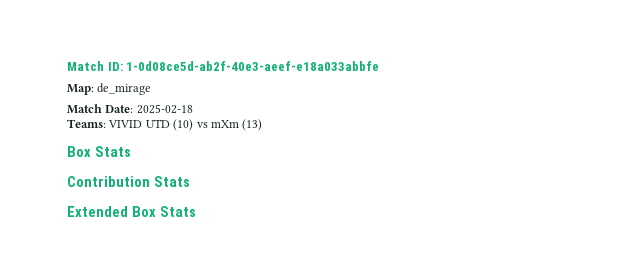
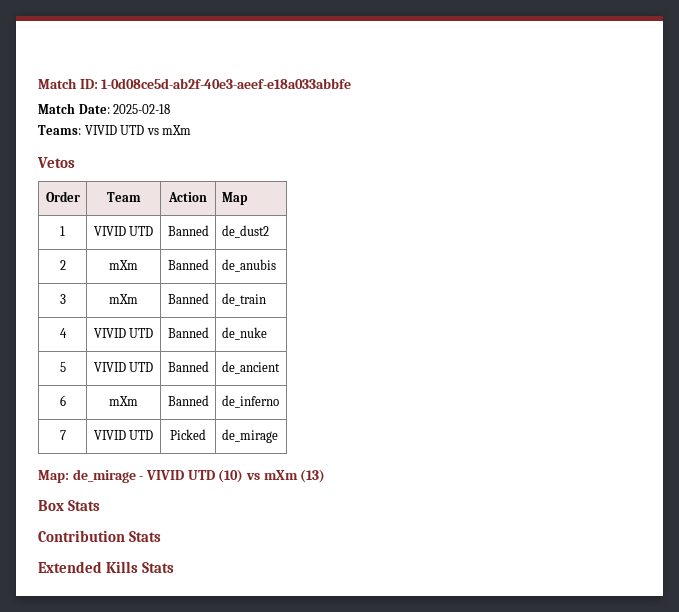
- Map: de_mirage
- Teams: VIVID UTD (10) vs mXm (13)
+ Teams: VIVID UTD vs mXm
+ Vetos
+ Order | Team | Action | Map
+ 1 | VIVID UTD | Banned | de_dust2
+ 2 | mXm | Banned | de_anubis
+ 3 | mXm | Banned | de_train
+ 4 | VIVID UTD | Banned | de_nuke
+ 5 | VIVID UTD | Banned | de_ancient
+ 6 | mXm | Banned | de_inferno
+ 7 | VIVID UTD | Picked | de_mirage
+ Map: de_mirage - VIVID UTD (10) vs mXm (13)
- Extended Box Stats
+ Extended Kills Stats

